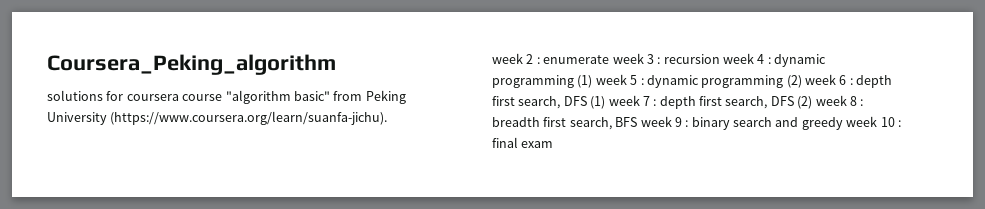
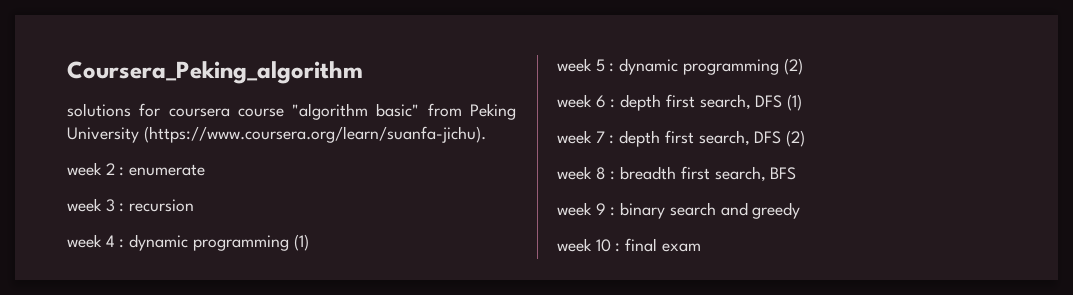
- week 2 : enumerate week 3 : recursion week 4 : dynamic programming (1) week 5 : dynamic programming (2) week 6 : depth first search, DFS (1) week 7 : depth first search, DFS (2) week 8 : breadth first search, BFS week 9 : binary search and greedy week 10 : final exam
+ week 2 : enumerate
+ week 3 : recursion
+ week 4 : dynamic programming (1)
+ week 5 : dynamic programming (2)
+ week 6 : depth first search, DFS (1)
+ week 7 : depth first search, DFS (2)
+ week 8 : breadth first search, BFS
+ week 9 : binary search and greedy
+ week 10 : final exam

